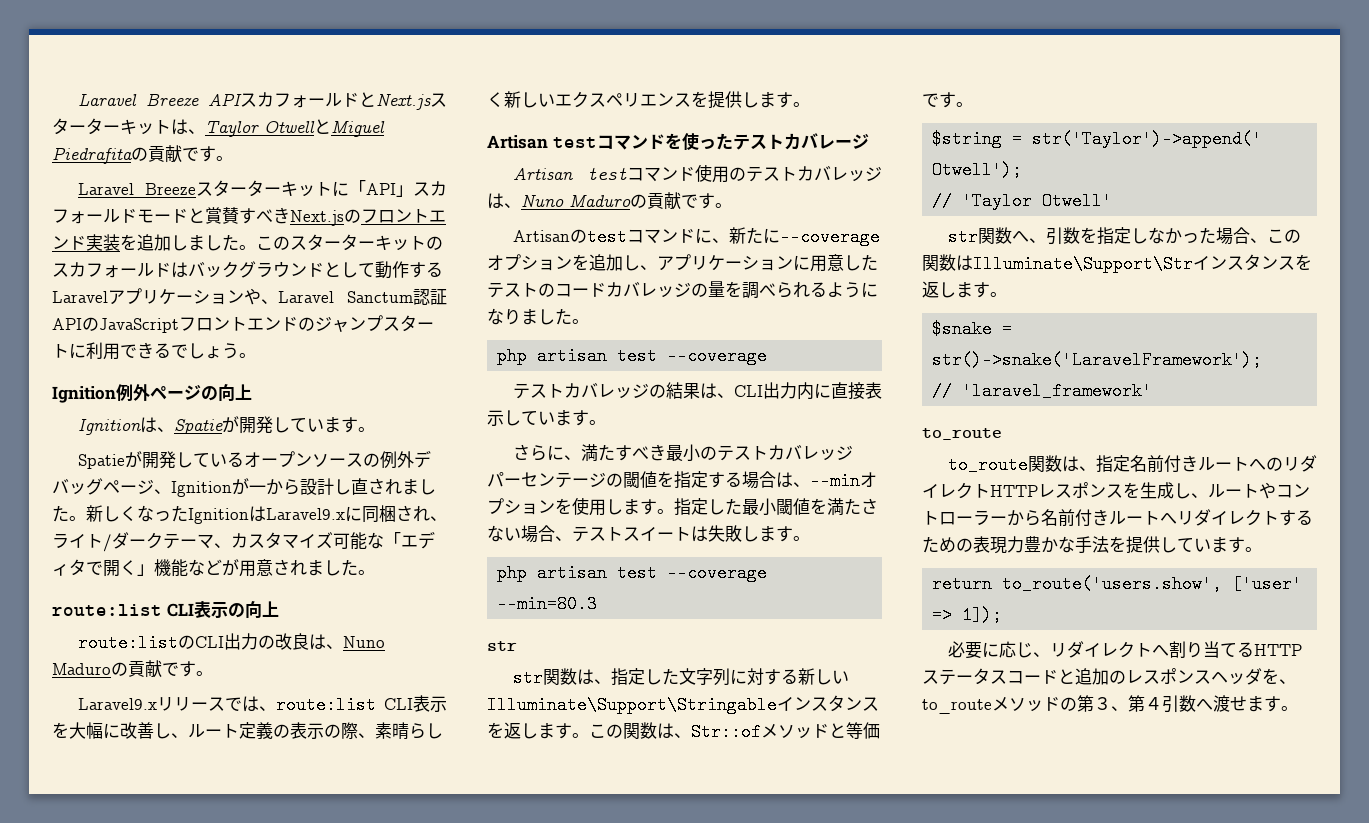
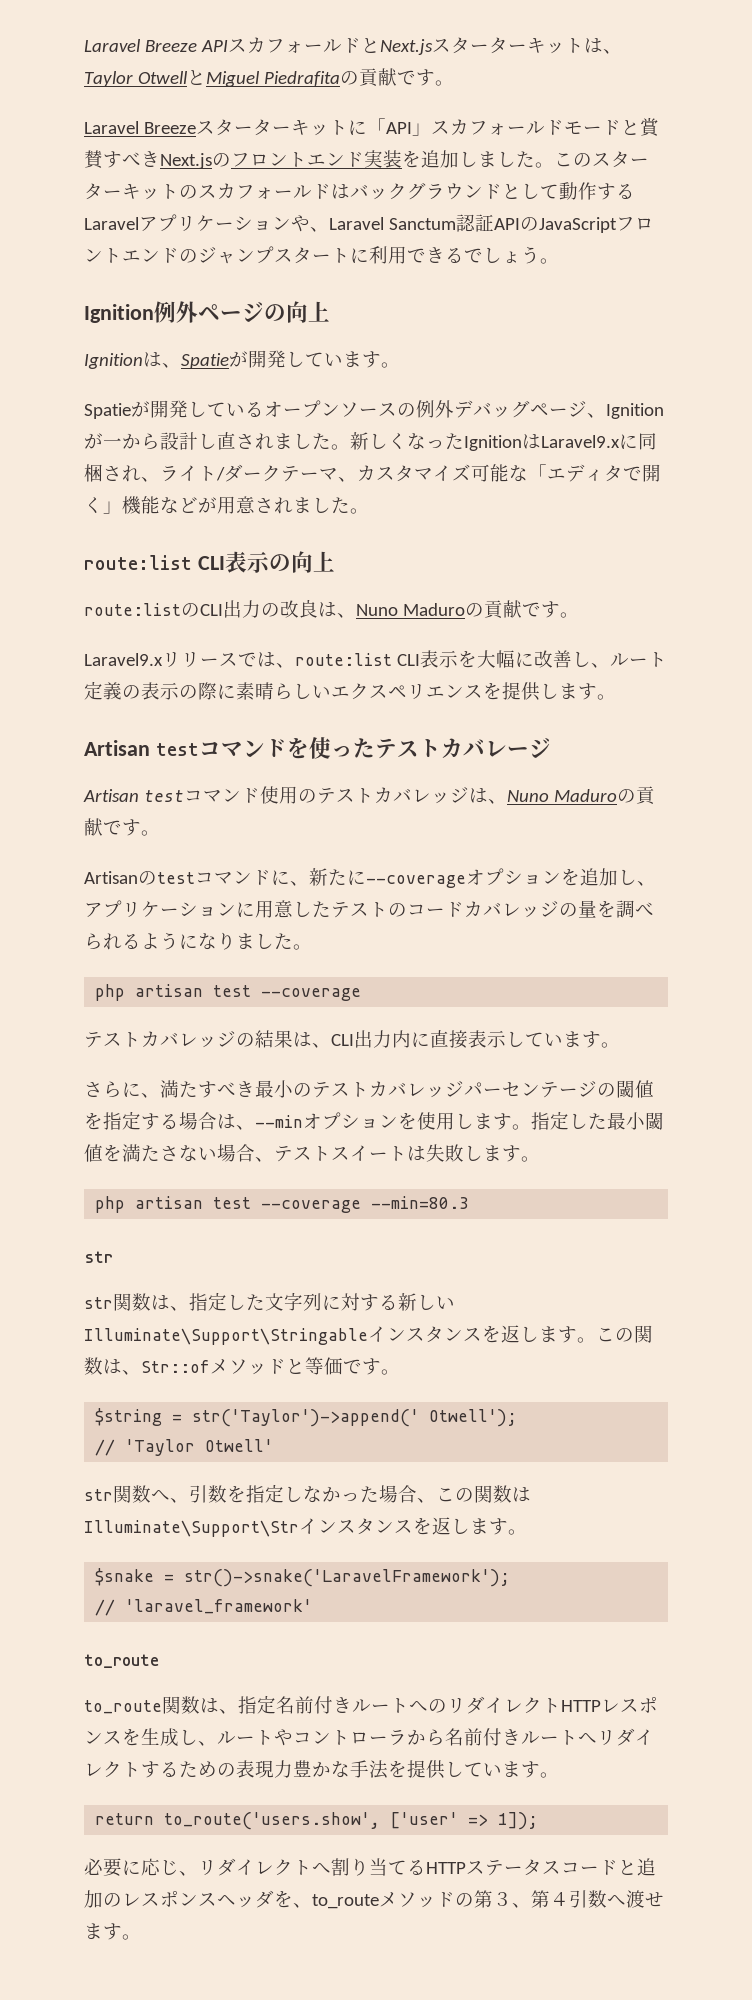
- Laravel9.xリリースでは、route:list CLI表示を大幅に改善し、ルート定義の表示の際、素晴らしく新しいエクスペリエンスを提供します。
+ Laravel9.xリリースでは、route:list CLI表示を大幅に改善し、ルート定義の表示の際に素晴らしいエクスペリエンスを提供します。
- to_route関数は、指定名前付きルートへのリダイレクトHTTPレスポンスを生成し、ルートやコントローラーから名前付きルートへリダイレクトするための表現力豊かな手法を提供しています。
+ to_route関数は、指定名前付きルートへのリダイレクトHTTPレスポンスを生成し、ルートやコントローラから名前付きルートへリダイレクトするための表現力豊かな手法を提供しています。

